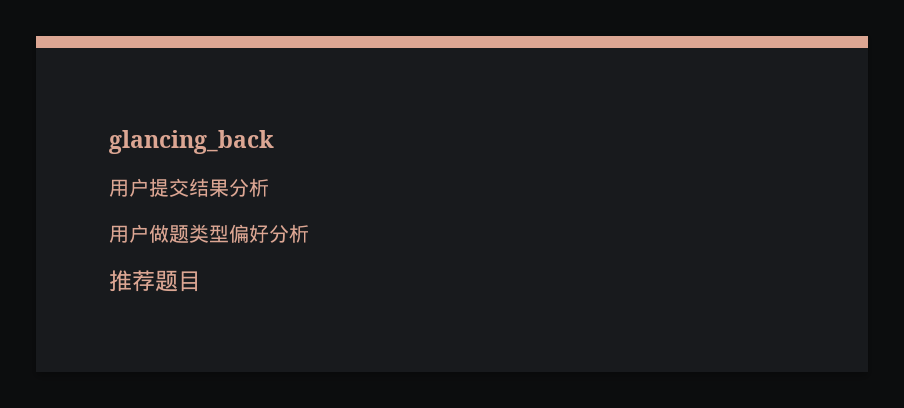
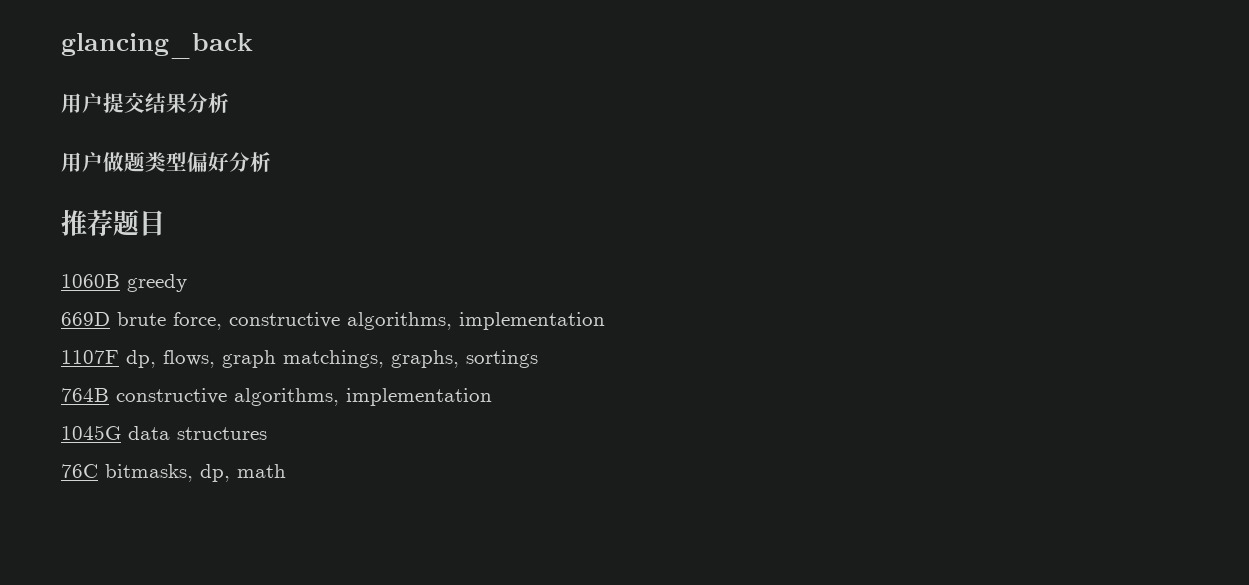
+ 1060B greedy
+ 669D brute force, constructive algorithms, implementation
+ 1107F dp, flows, graph matchings, graphs, sortings
+ 764B constructive algorithms, implementation
+ 1045G data structures
+ 76C bitmasks, dp, math

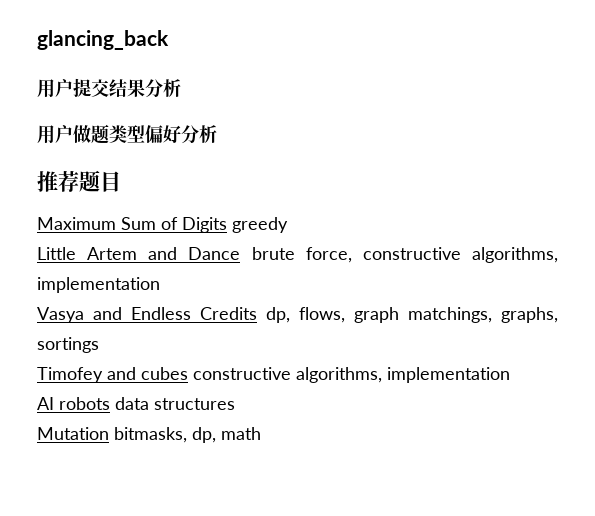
- 1060B greedy
- 669D brute force, constructive algorithms, implementation
+ Maximum Sum of Digits greedy
+ Little Artem and Dance brute force, constructive algorithms, implementation
- 1107F dp, flows, graph matchings, graphs, sortings
+ Vasya and Endless Credits dp, flows, graph matchings, graphs, sortings
- 764B constructive algorithms, implementation
- 1045G data structures
+ Timofey and cubes constructive algorithms, implementation
+ AI robots data structures
- 76C bitmasks, dp, math
+ Mutation bitmasks, dp, math

